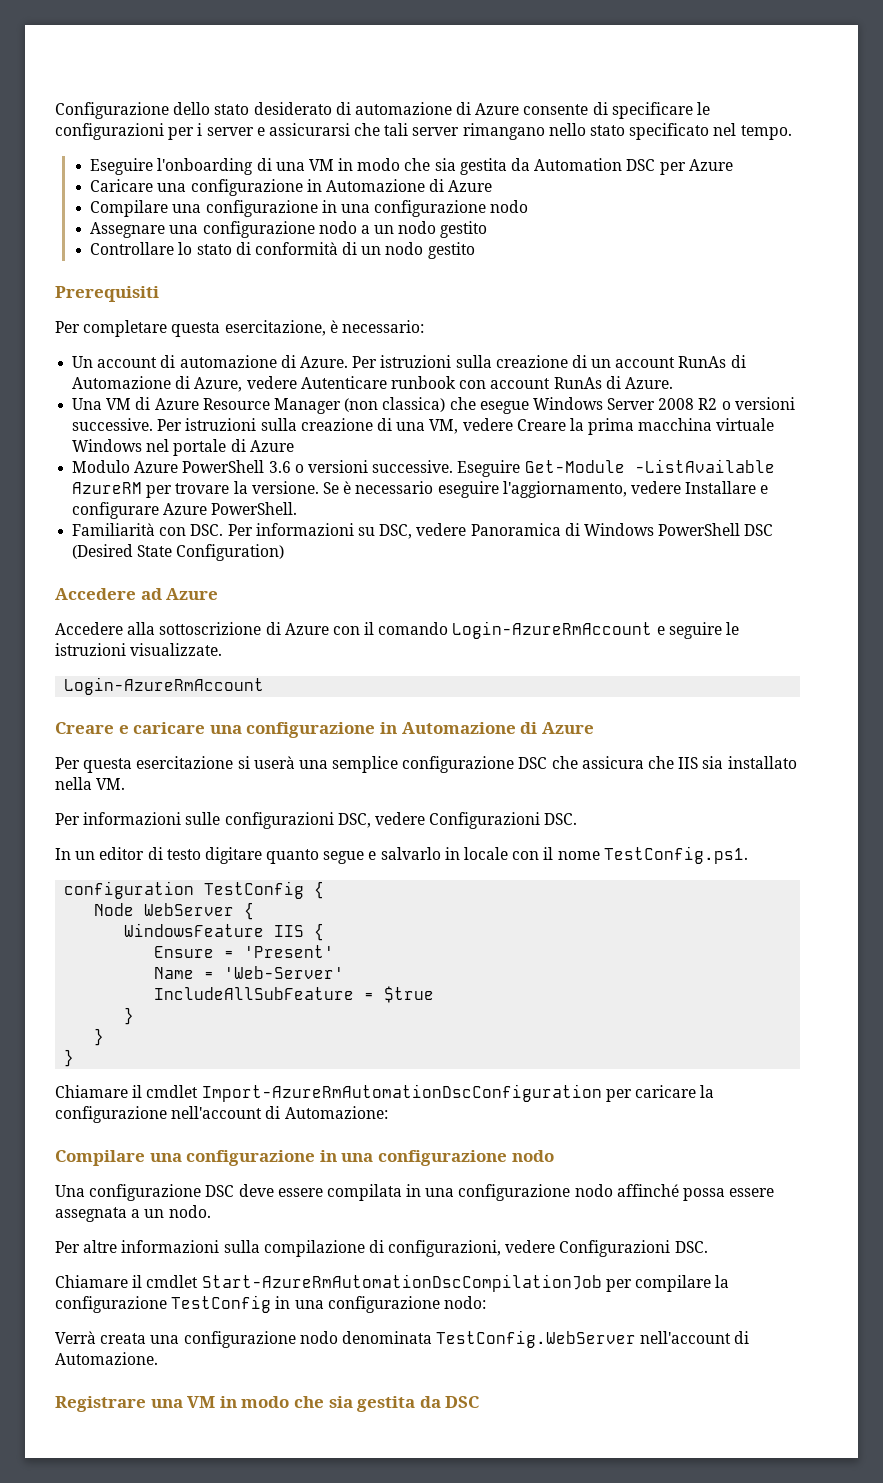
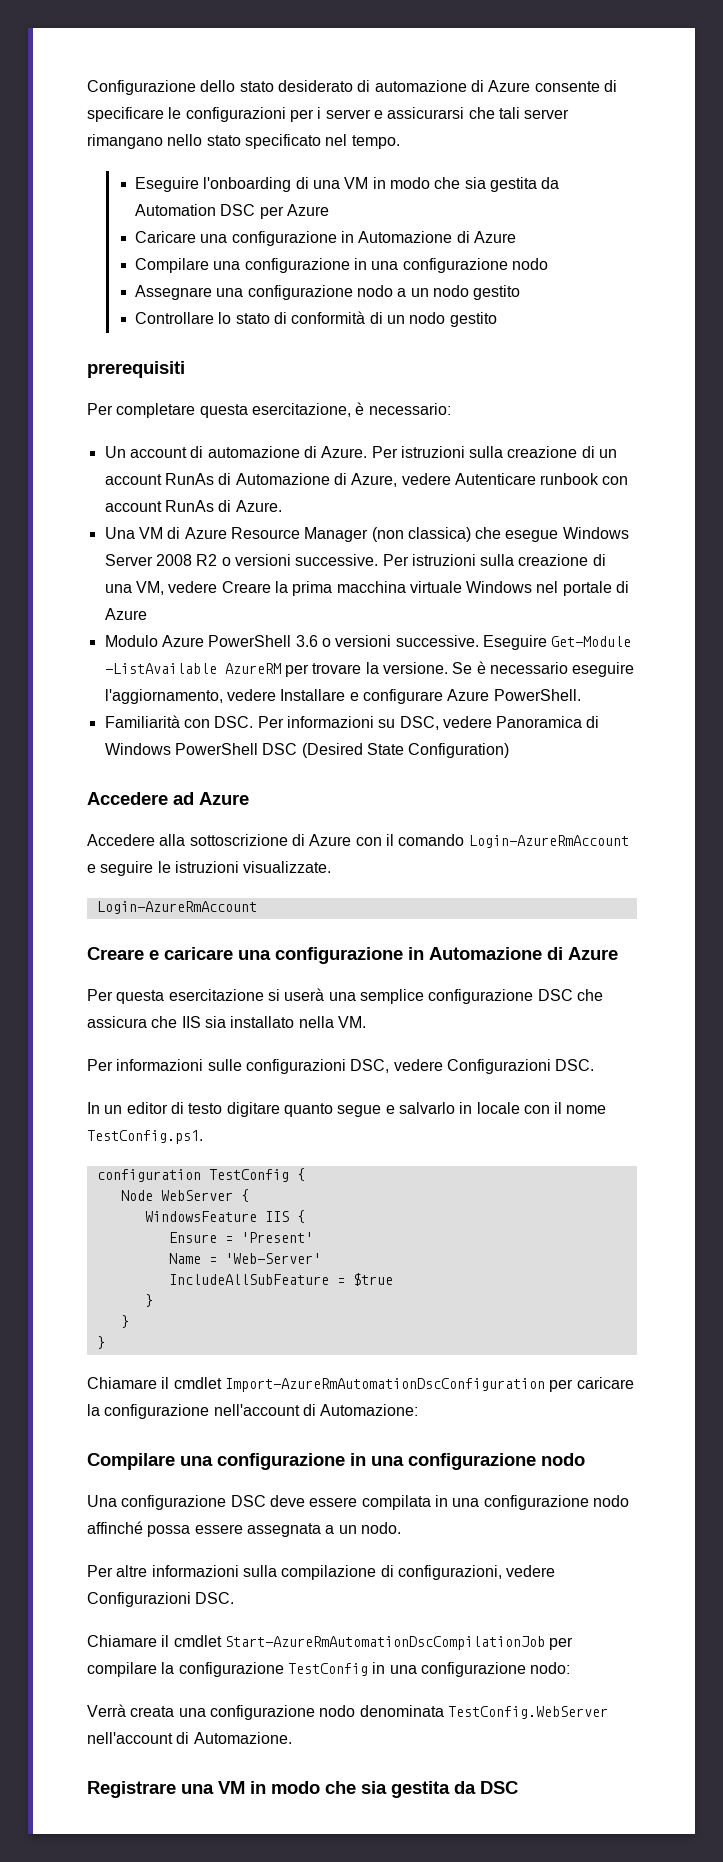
- Prerequisiti
+ prerequisiti

